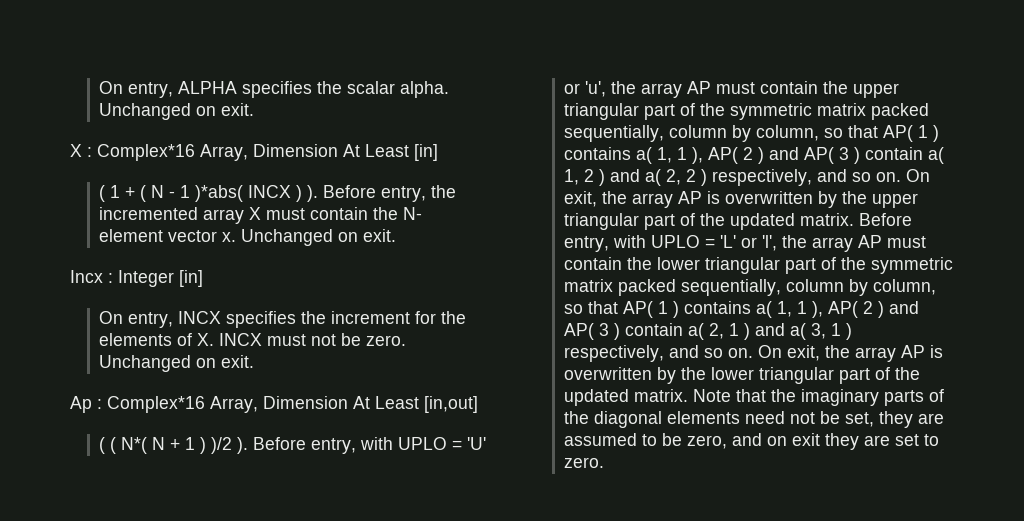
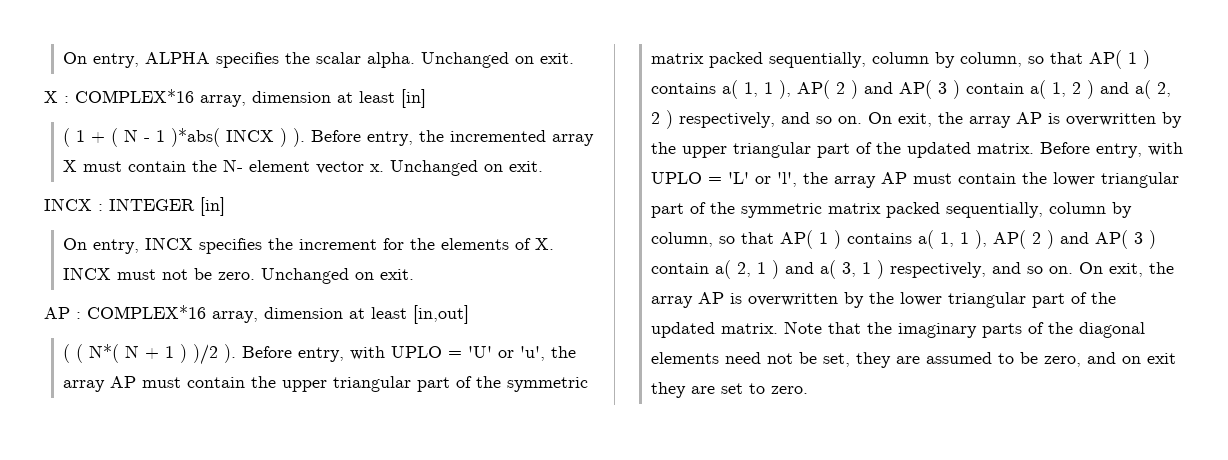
- X : Complex*16 Array, Dimension At Least [in]
+ X : COMPLEX*16 array, dimension at least [in]
- Incx : Integer [in]
+ INCX : INTEGER [in]
- Ap : Complex*16 Array, Dimension At Least [in,out]
+ AP : COMPLEX*16 array, dimension at least [in,out]

